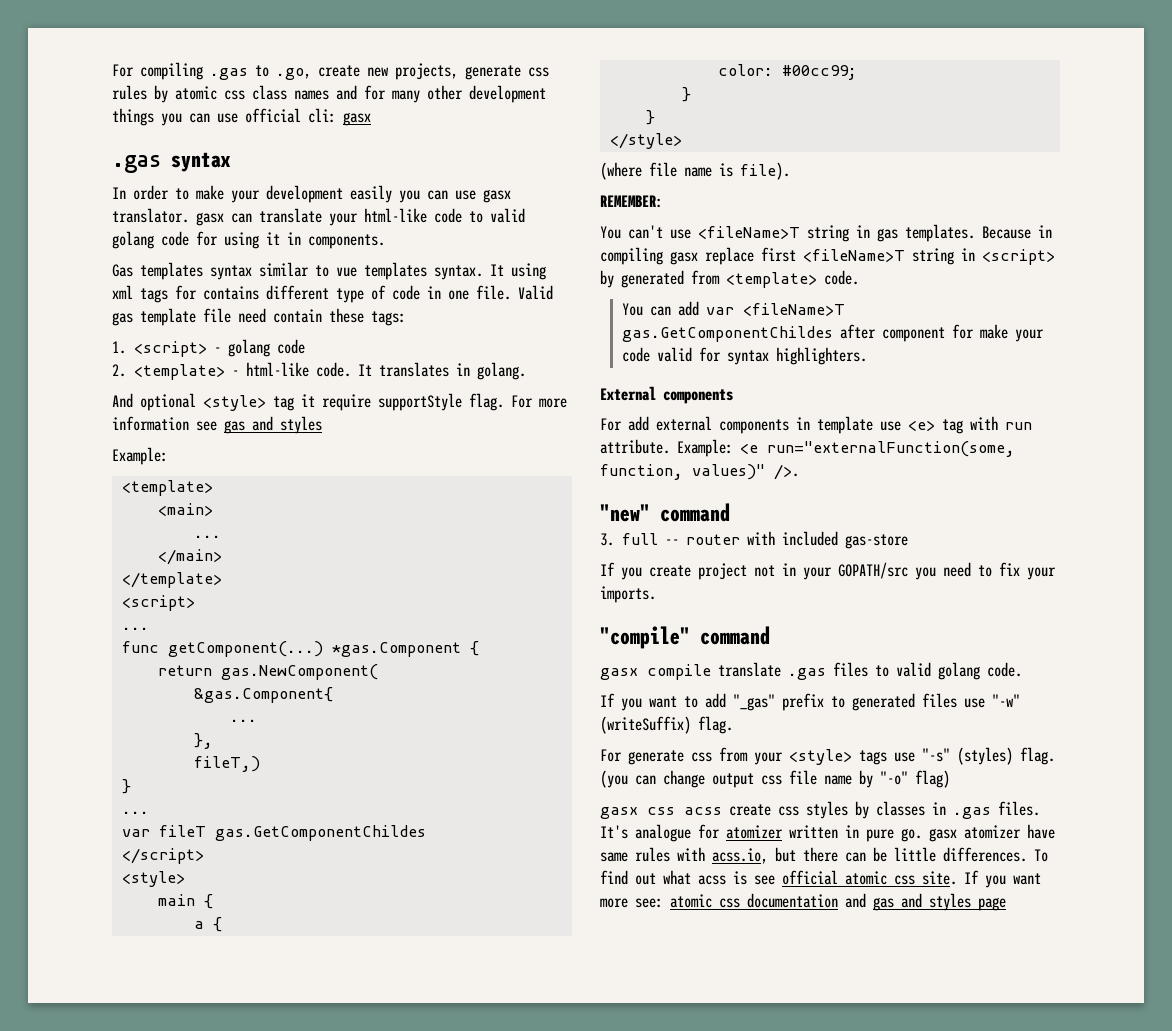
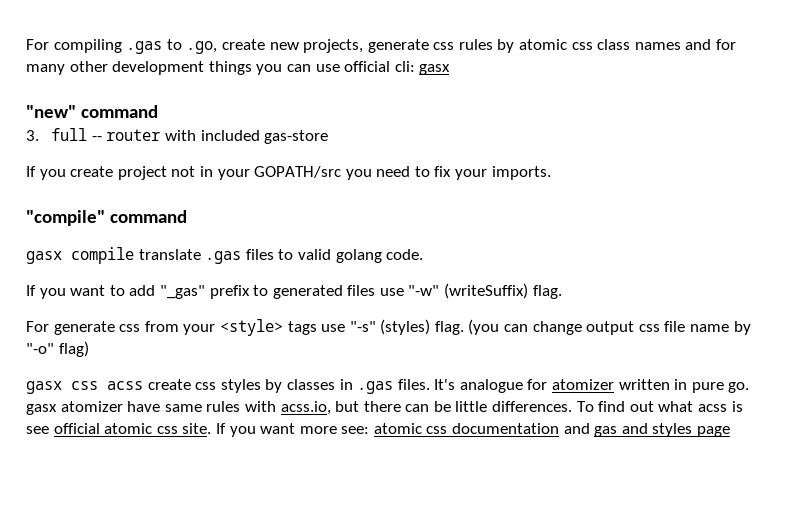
- .gas syntax
- In order to make your development easily you can use gasx translator. gasx can translate your html-like code to valid golang code for using it in components.
- Gas templates syntax similar to vue templates syntax. It using xml tags for contains different type of code in one file. Valid gas template file need contain these tags:
- 1. <script> - golang code
- 2. <template> - html-like code. It translates in golang.
- And optional <style> tag it require supportStyle flag. For more information see gas and styles
- Example:
- <template>
- <main>
- ...
- </main>
- </template>
- <script>
- ...
- func getComponent(...) *gas.Component {
- return gas.NewComponent(
- &gas.Component{
- ...
- },
- fileT,)
- }
- ...
- var fileT gas.GetComponentChildes
- </script>
- <style>
- main {
- a {
- color: #00cc99;
- }
- }
- </style>
- (where file name is file).
- REMEMBER:
- You can't use <fileName>T string in gas templates. Because in compiling gasx replace first <fileName>T string in <script> by generated from <template> code.
- You can add var <fileName>T gas.GetComponentChildes after component for make your code valid for syntax highlighters.
- External components
- For add external components in template use <e> tag with run attribute. Example: <e run="externalFunction(some, function, values)" />.

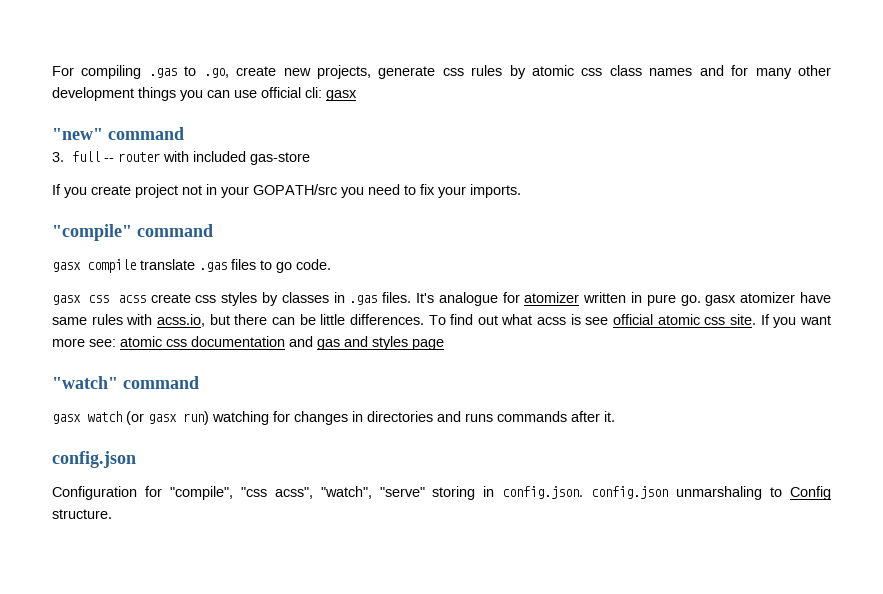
- gasx compile translate .gas files to valid golang code.
+ gasx compile translate .gas files to go code.
- If you want to add "_gas" prefix to generated files use "-w" (writeSuffix) flag.
- For generate css from your <style> tags use "-s" (styles) flag. (you can change output css file name by "-o" flag)
+ "watch" command
+ gasx watch (or gasx run) watching for changes in directories and runs commands after it.
+ config.json
+ Configuration for "compile", "css acss", "watch", "serve" storing in config.json. config.json unmarshaling to Config structure.

